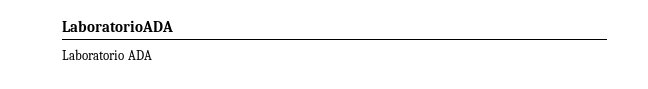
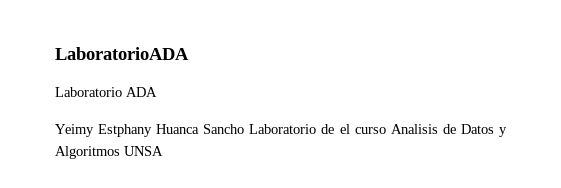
+ Yeimy Estphany Huanca Sancho Laboratorio de el curso Analisis de Datos y Algoritmos UNSA

